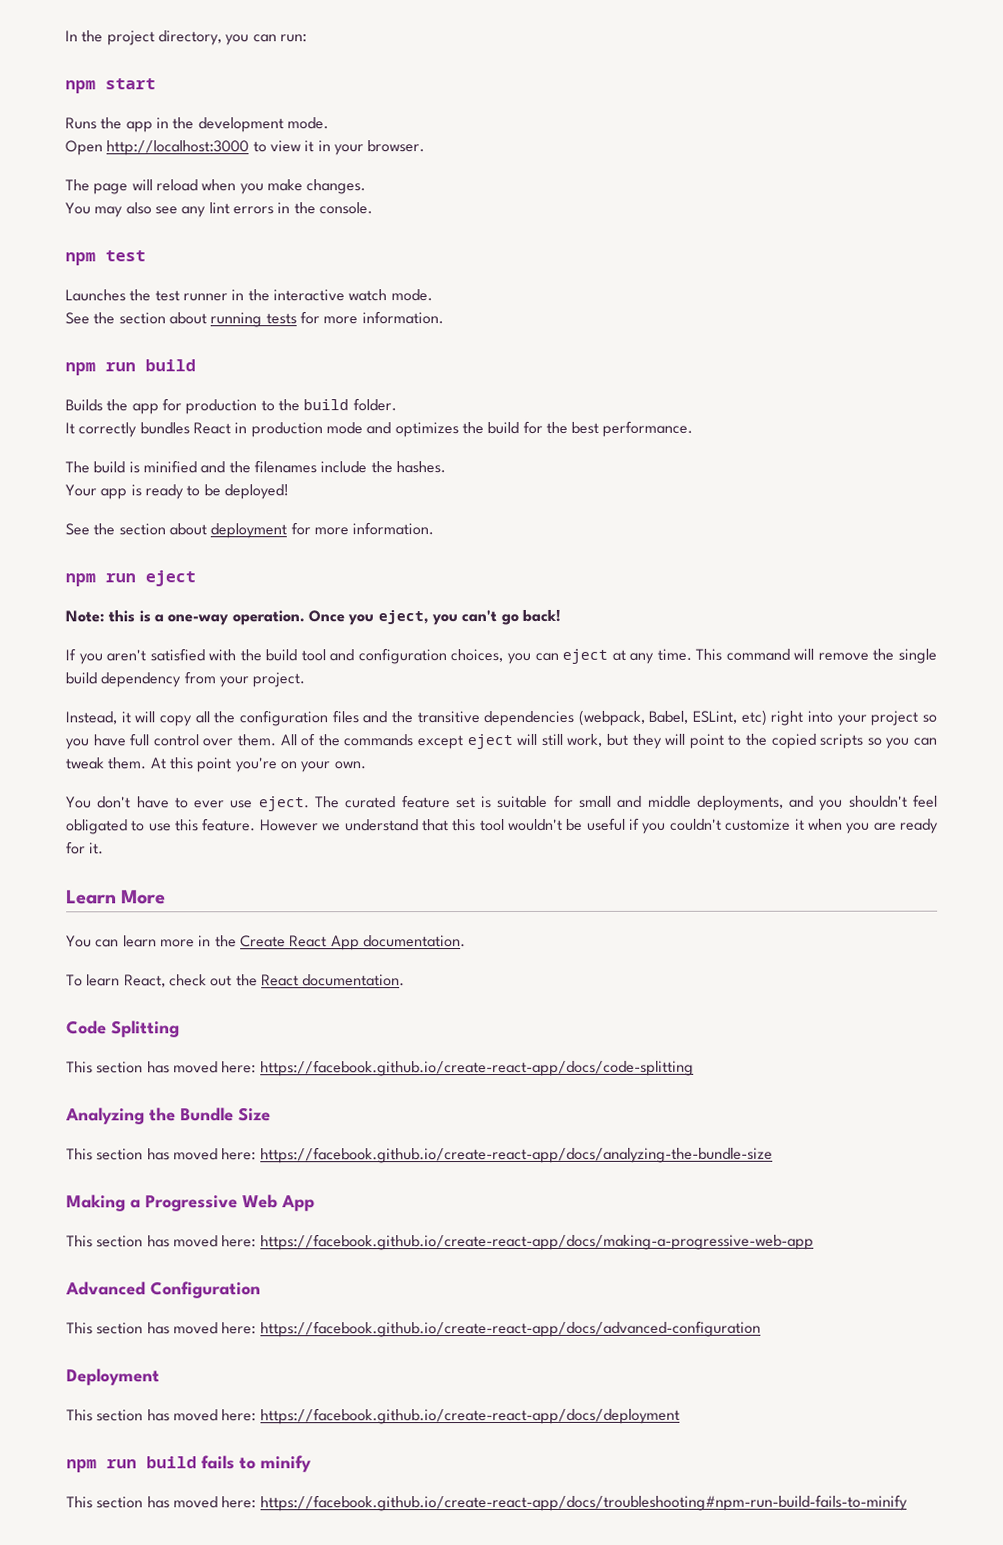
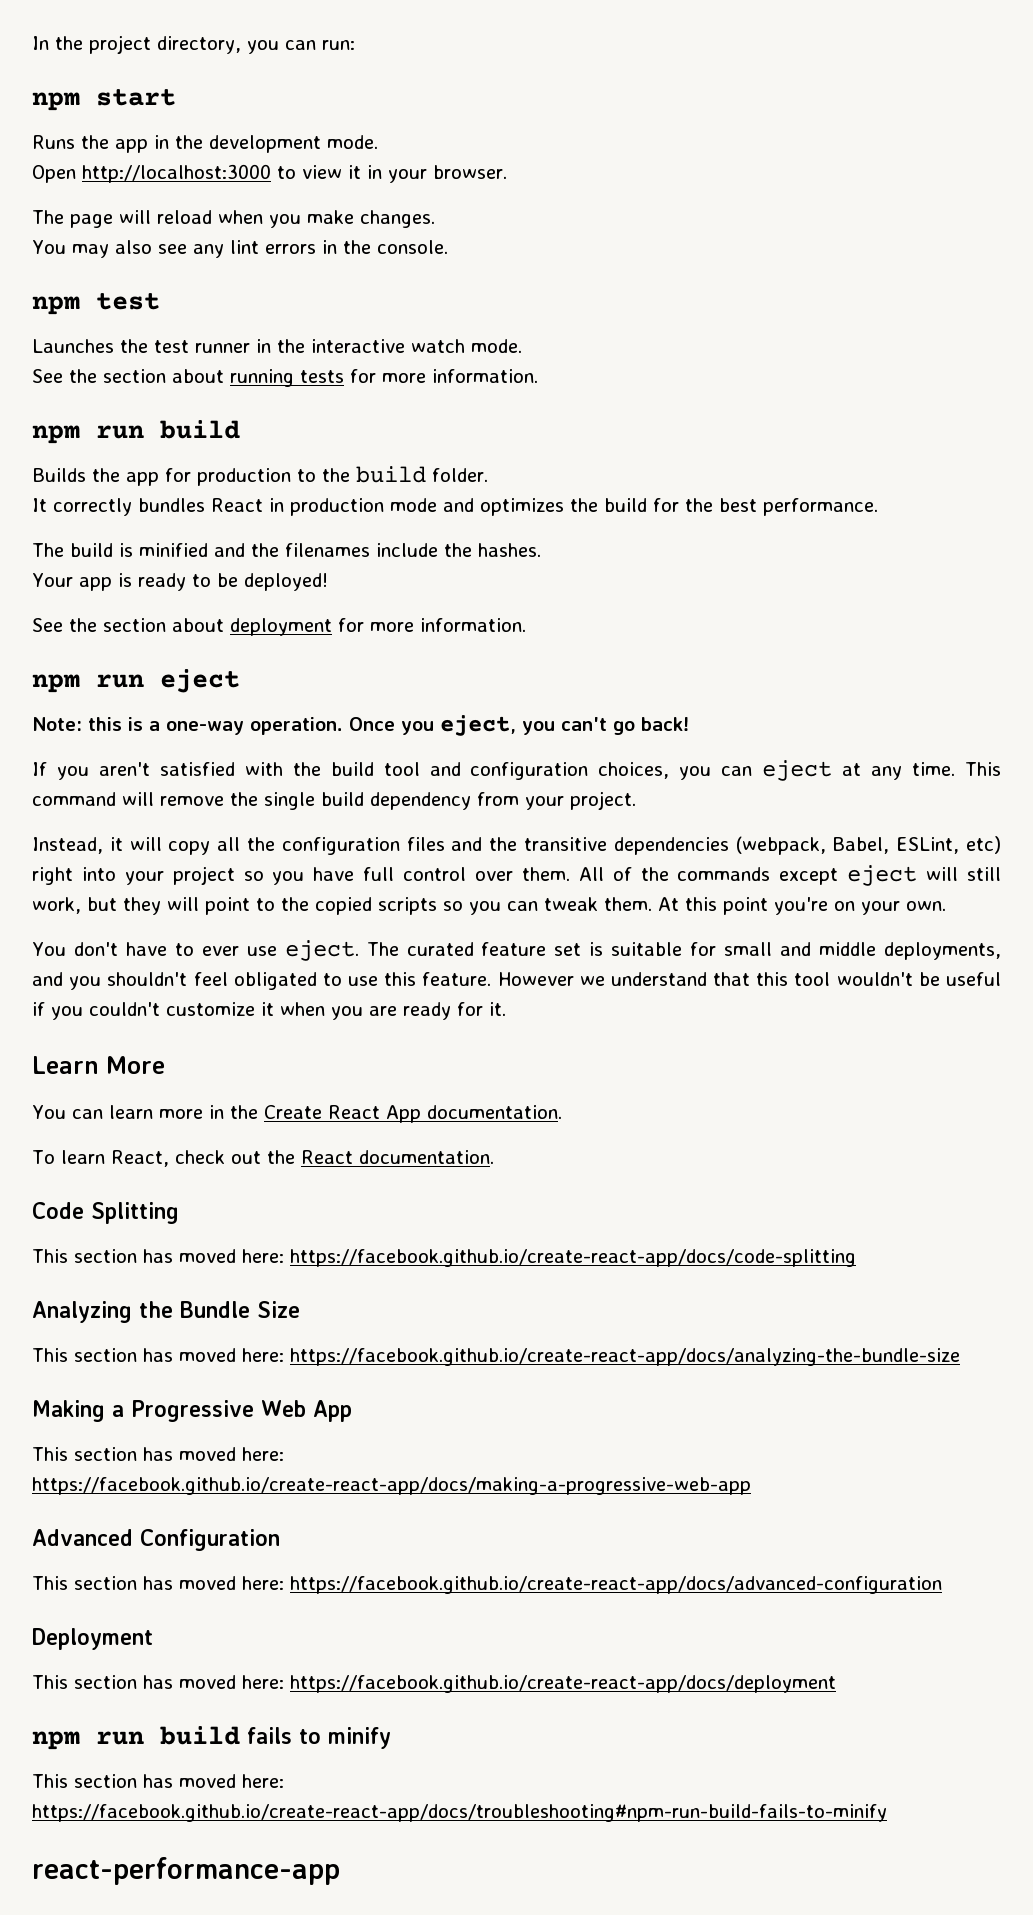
+ react-performance-app

